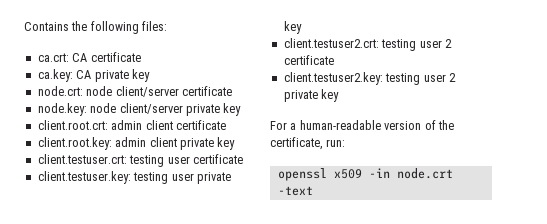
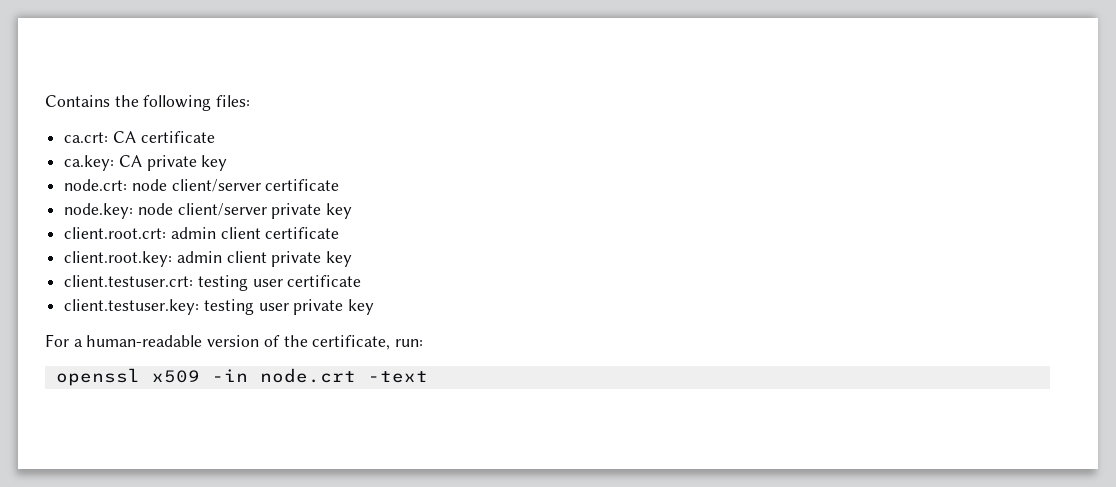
- client.testuser2.crt: testing user 2 certificate
- client.testuser2.key: testing user 2 private key

